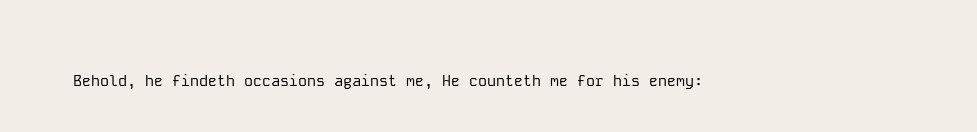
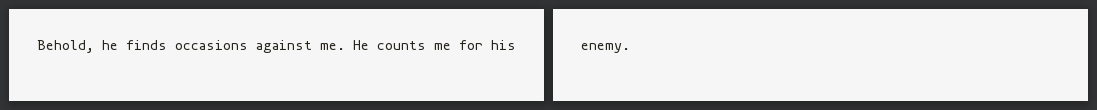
- Behold, he findeth occasions against me, He counteth me for his enemy:
+ Behold, he finds occasions against me. He counts me for his enemy.

